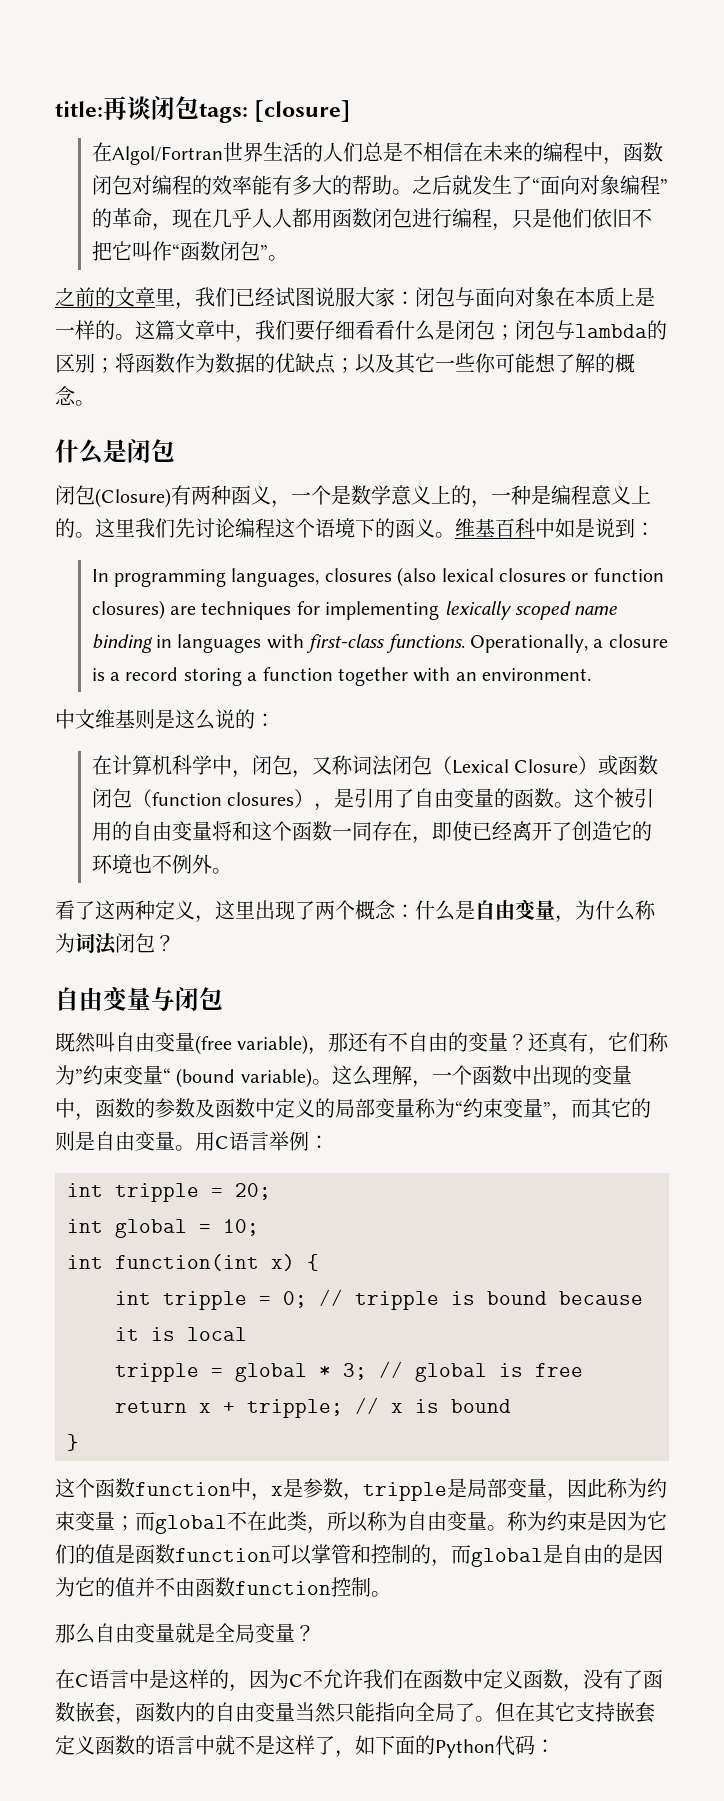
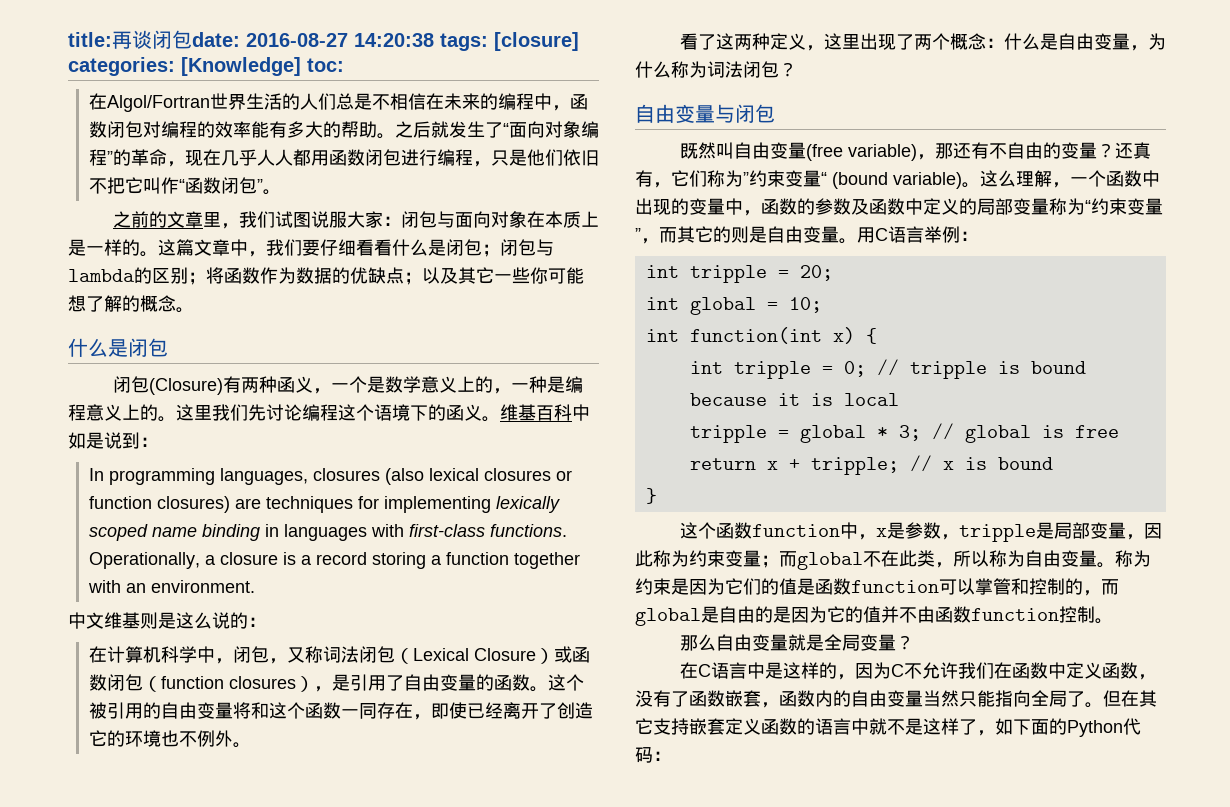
- title:再谈闭包tags: [closure]
+ title:再谈闭包date: 2016-08-27 14:20:38 tags: [closure] categories: [Knowledge] toc:
- 之前的文章里，我们已经试图说服大家：闭包与面向对象在本质上是一样的。
+ 之前的文章里，我们试图说服大家：闭包与面向对象在本质上是一样的。

